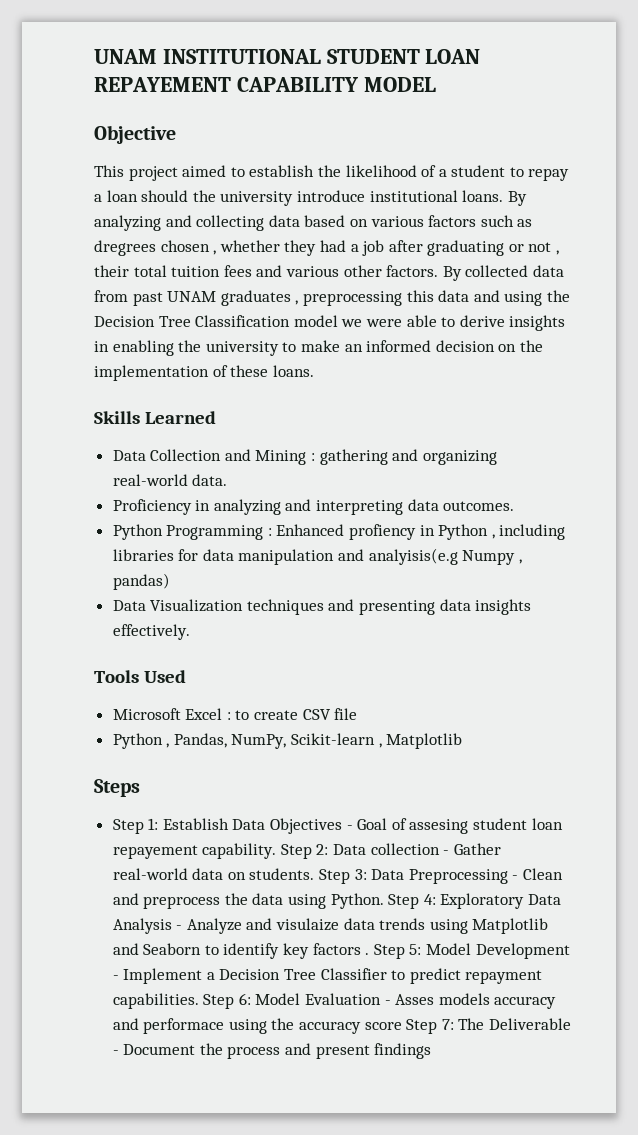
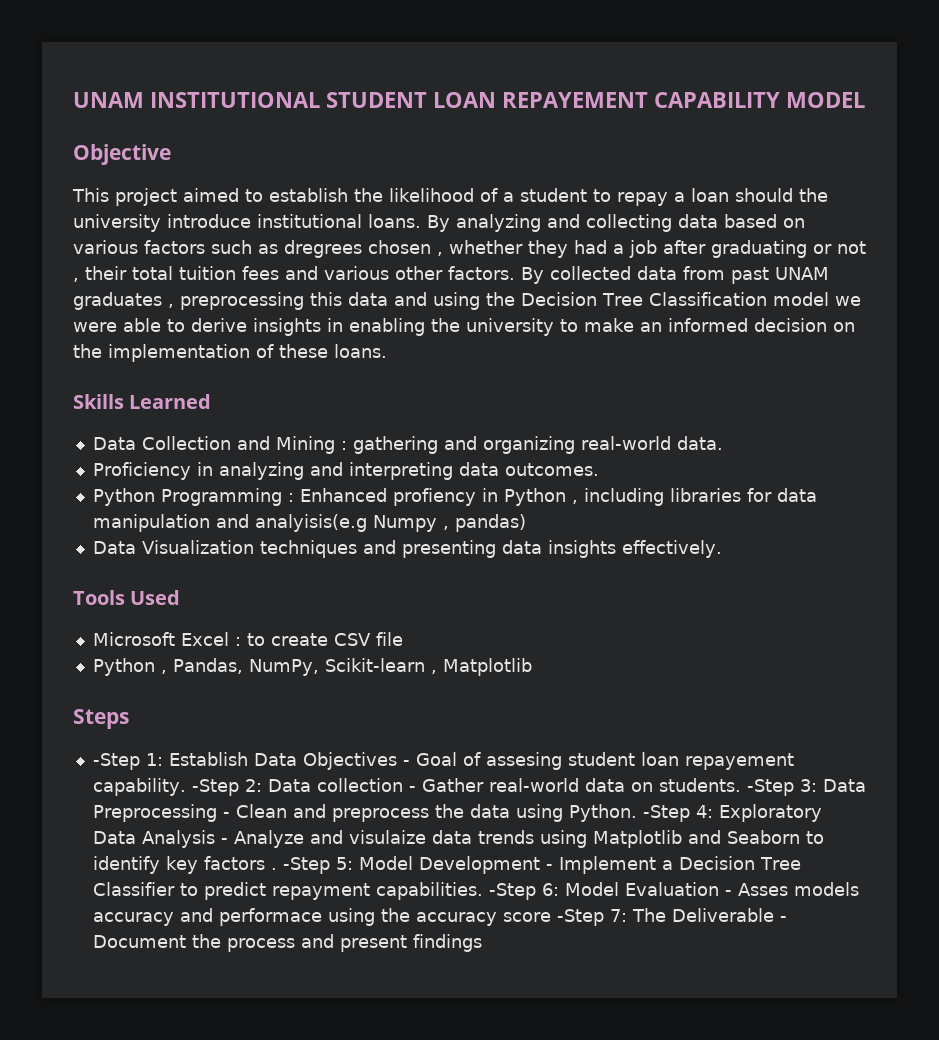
- Step 1: Establish Data Objectives - Goal of assesing student loan repayement capability.
+ -Step 1: Establish Data Objectives - Goal of assesing student loan repayement capability.
- Step 2: Data collection - Gather real-world data on students.
+ -Step 2: Data collection - Gather real-world data on students.
- Step 3: Data Preprocessing - Clean and preprocess the data using Python.
+ -Step 3: Data Preprocessing - Clean and preprocess the data using Python.
- Step 4: Exploratory Data Analysis - Analyze and visulaize data trends using Matplotlib and Seaborn to identify key factors .
+ -Step 4: Exploratory Data Analysis - Analyze and visulaize data trends using Matplotlib and Seaborn to identify key factors .
- Step 5: Model Development - Implement a Decision Tree Classifier to predict repayment capabilities.
+ -Step 5: Model Development - Implement a Decision Tree Classifier to predict repayment capabilities.
- Step 6: Model Evaluation - Asses models accuracy and performace using the accuracy score Step 7: The Deliverable - Document the process and present findings
+ -Step 6: Model Evaluation - Asses models accuracy and performace using the accuracy score -Step 7: The Deliverable - Document the process and present findings

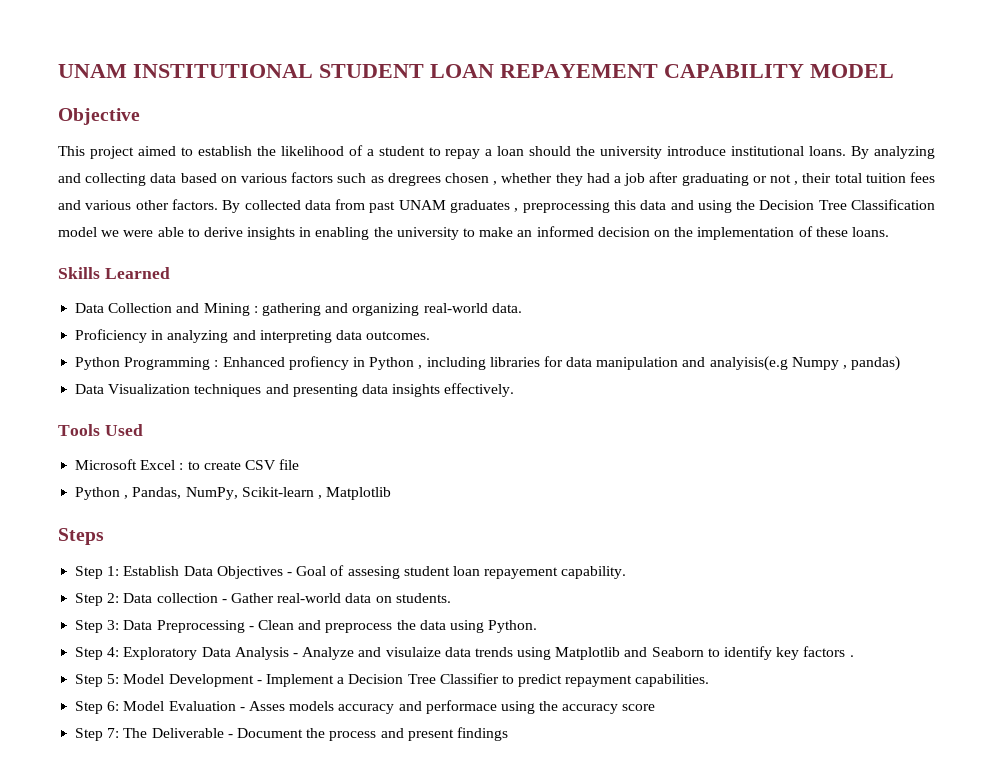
- -Step 1:
+ Step 1:
- Establish Data Objectives - Goal of assesing student loan repayement capability. -Step 2:
+ Establish Data Objectives - Goal of assesing student loan repayement capability.
+ Step 2:
- Data collection - Gather real-world data on students. -Step 3:
+ Data collection - Gather real-world data on students.
+ Step 3:
- Data Preprocessing - Clean and preprocess the data using Python. -Step 4:
+ Data Preprocessing - Clean and preprocess the data using Python.
+ Step 4:
- Exploratory Data Analysis - Analyze and visulaize data trends using Matplotlib and Seaborn to identify key factors . -Step 5:
+ Exploratory Data Analysis - Analyze and visulaize data trends using Matplotlib and Seaborn to identify key factors .
+ Step 5:
- Model Development - Implement a Decision Tree Classifier to predict repayment capabilities. -Step 6:
+ Model Development - Implement a Decision Tree Classifier to predict repayment capabilities.
+ Step 6:
- Model Evaluation - Asses models accuracy and performace using the accuracy score -Step 7:
+ Model Evaluation - Asses models accuracy and performace using the accuracy score
+ Step 7:

